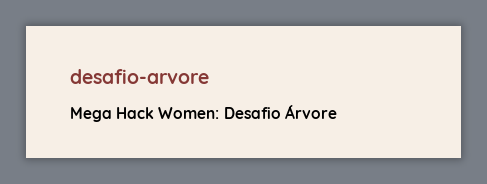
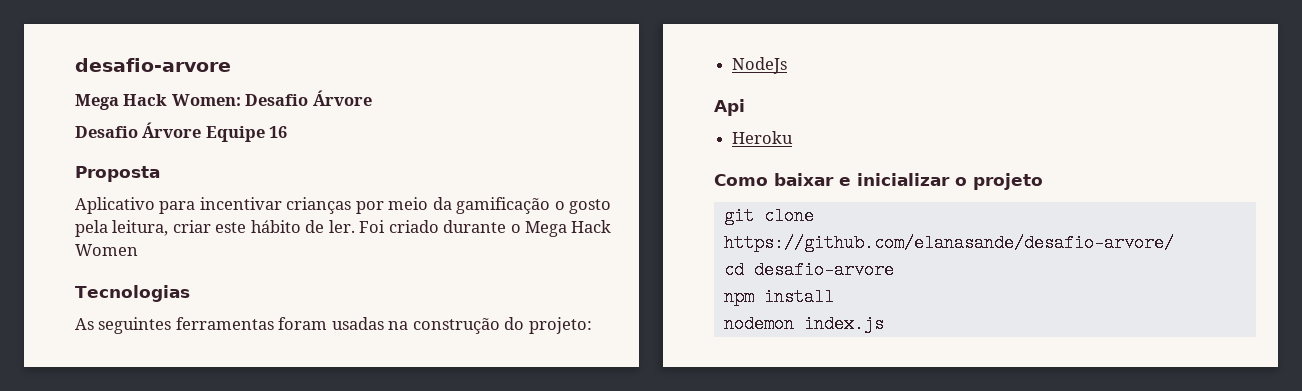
+ Desafio Árvore Equipe 16
+ Proposta
+ Aplicativo para incentivar crianças por meio da gamificação o gosto pela leitura, criar este hábito de ler. Foi criado durante o Mega Hack Women
+ Tecnologias
+ As seguintes ferramentas foram usadas na construção do projeto:
+ NodeJs
+ Api
+ Heroku
+ Como baixar e inicializar o projeto
+ git clone https://github.com/elanasande/desafio-arvore/
+ cd desafio-arvore
+ npm install
+ nodemon index.js

